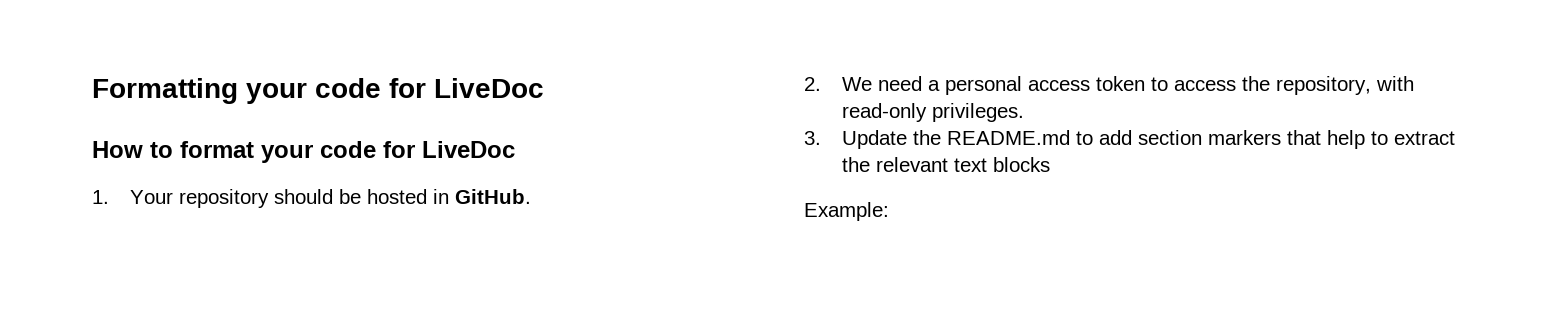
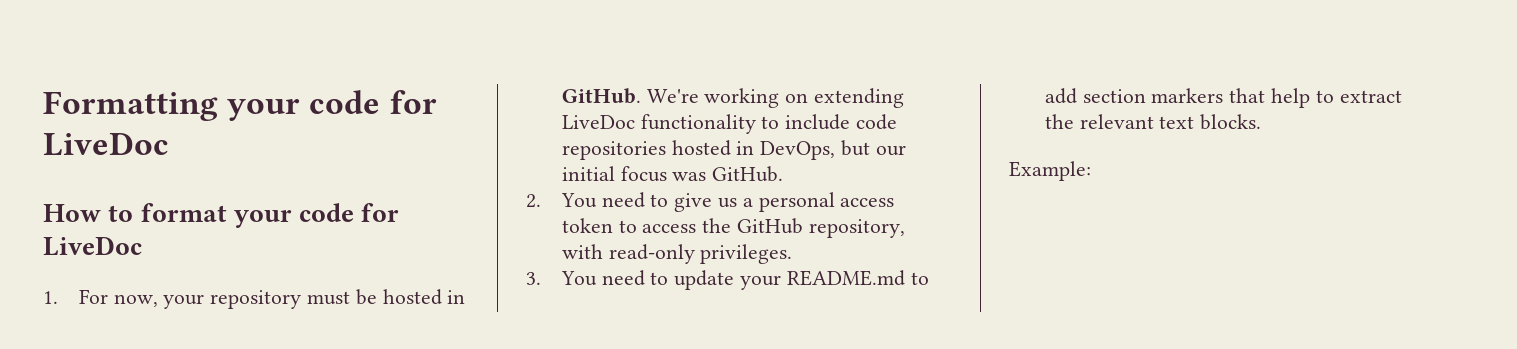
- 1. Your repository should be hosted in GitHub.
- 2. We need a personal access token to access the repository, with read-only privileges.
+ 1. For now, your repository must be hosted in GitHub. We're working on extending LiveDoc functionality to include code repositories hosted in DevOps, but our initial focus was GitHub.
+ 2. You need to give us a personal access token to access the GitHub repository, with read-only privileges.
- 3. Update the README.md to add section markers that help to extract the relevant text blocks
+ 3. You need to update your README.md to add section markers that help to extract the relevant text blocks.

